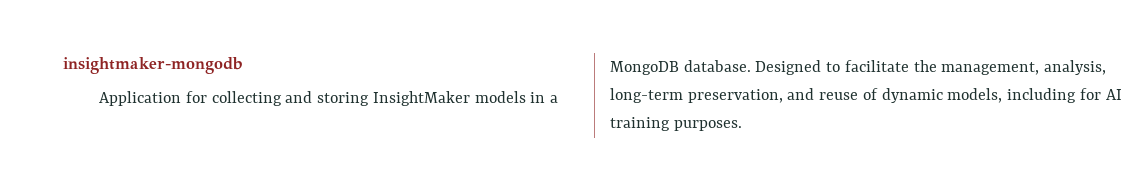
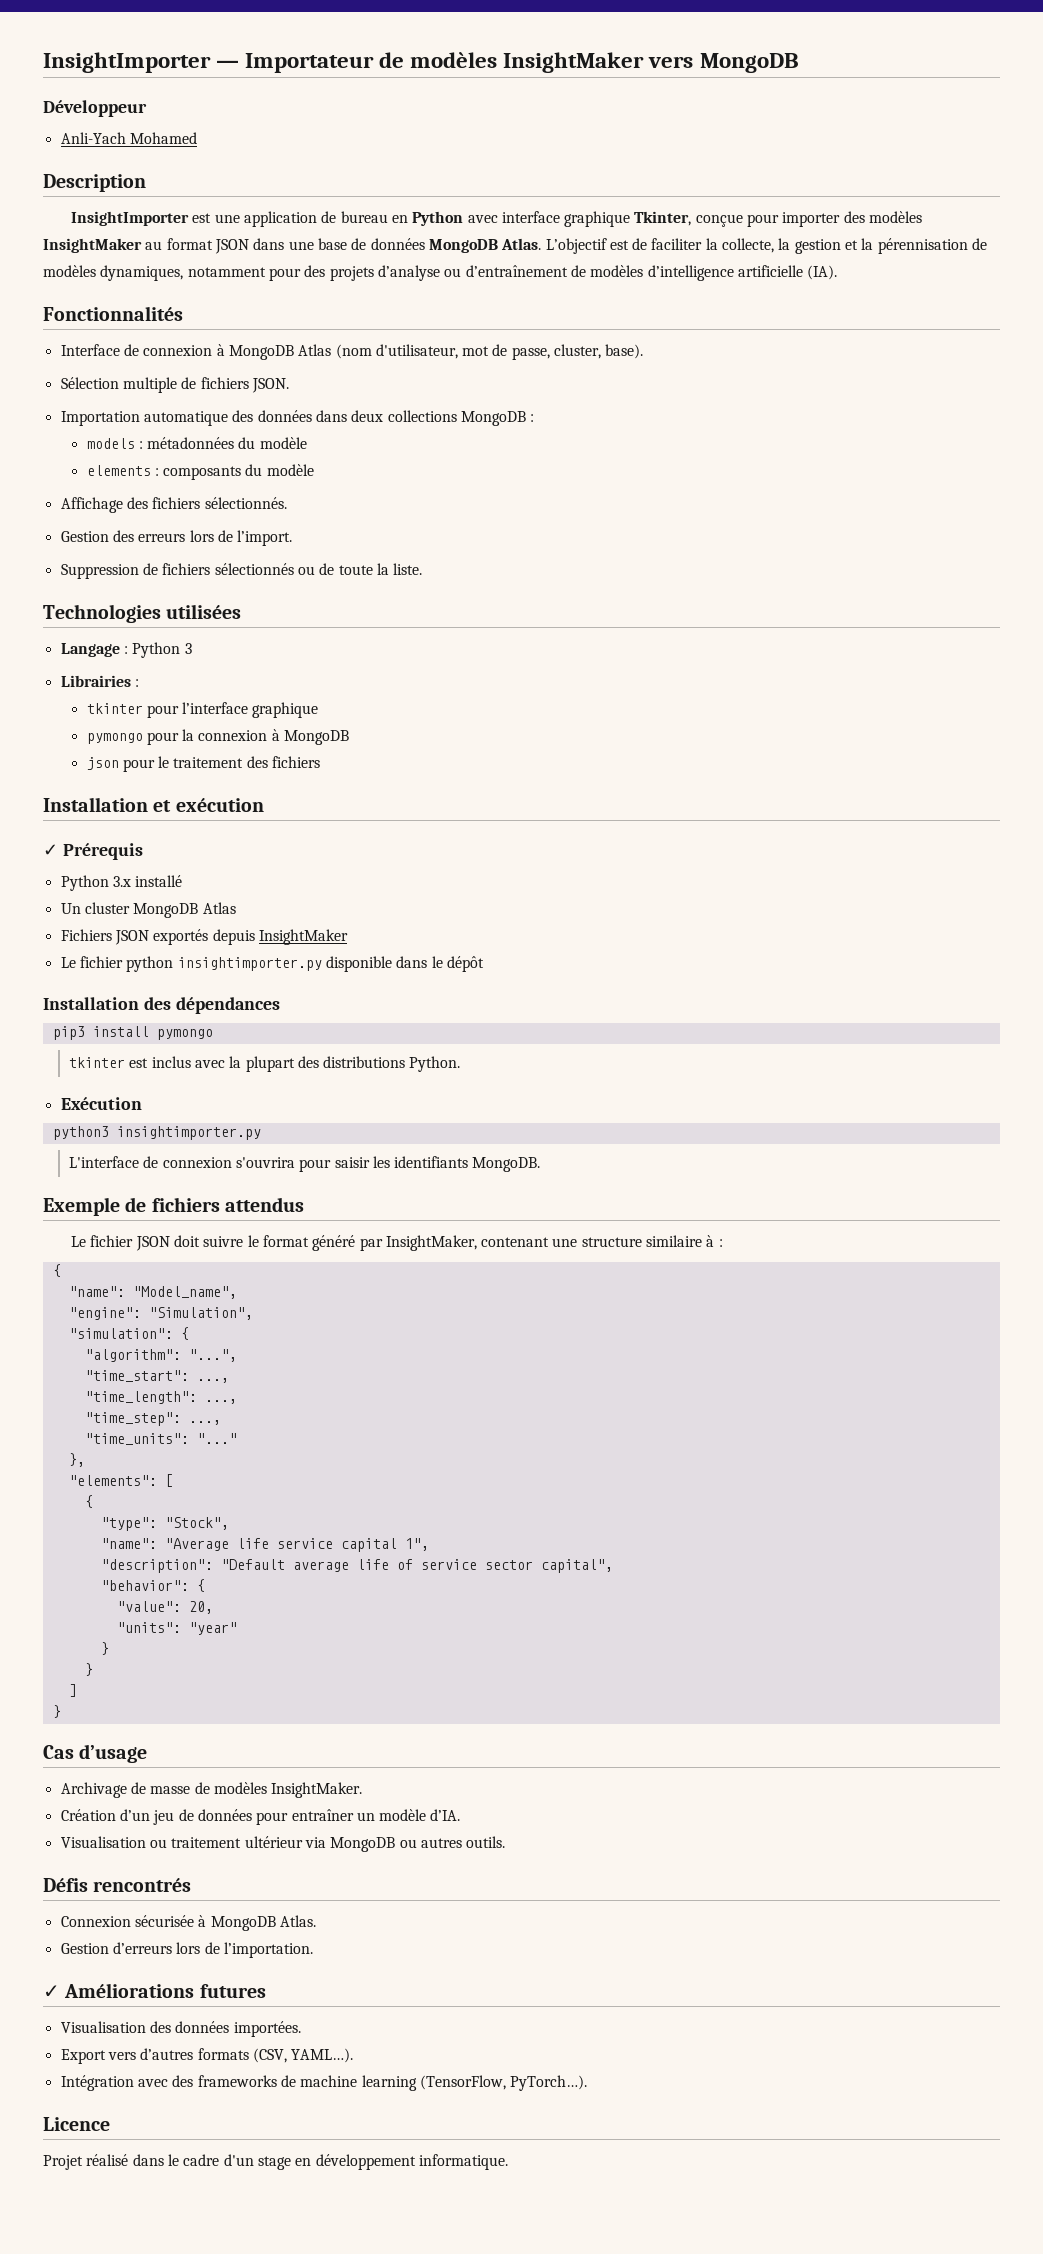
- insightmaker-mongodb
- Application for collecting and storing InsightMaker models in a MongoDB database. Designed to facilitate the management, analysis, long-term preservation, and reuse of dynamic models, including for AI training purposes.
+ InsightImporter — Importateur de modèles InsightMaker vers MongoDB
+ Développeur
+ Anli-Yach Mohamed
+ Description
+ InsightImporter est une application de bureau en Python avec interface graphique Tkinter, conçue pour importer des modèles InsightMaker au format JSON dans une base de données MongoDB Atlas. L’objectif est de faciliter la collecte, la gestion et la pérennisation de modèles dynamiques, notamment pour des projets d’analyse ou d’entraînement de modèles d’intelligence artificielle (IA).
+ Fonctionnalités
+ Interface de connexion à MongoDB Atlas (nom d'utilisateur, mot de passe, cluster, base).
+ Sélection multiple de fichiers JSON.
+ Importation automatique des données dans deux collections MongoDB :
+ models : métadonnées du modèle
+ elements : composants du modèle
+ Affichage des fichiers sélectionnés.
+ Gestion des erreurs lors de l’import.
+ Suppression de fichiers sélectionnés ou de toute la liste.
+ Technologies utilisées
+ Langage : Python 3
+ Librairies :
+ tkinter pour l’interface graphique
+ pymongo pour la connexion à MongoDB
+ json pour le traitement des fichiers
+ Installation et exécution
+ ✓ Prérequis
+ Python 3.x installé
+ Un cluster MongoDB Atlas
+ Fichiers JSON exportés depuis InsightMaker
+ Le fichier python insightimporter.py disponible dans le dépôt
+ Installation des dépendances
+ pip3 install pymongo
+ tkinter est inclus avec la plupart des distributions Python.
+ Exécution
+ python3 insightimporter.py
+ L'interface de connexion s'ouvrira pour saisir les identifiants MongoDB.
+ Exemple de fichiers attendus
+ Le fichier JSON doit suivre le format généré par InsightMaker, contenant une structure similaire à :
+ {
+ "name": "Model_name",
+ "engine": "Simulation",
+ "simulation": {
+ "algorithm": "...",
+ "time_start": ...,
+ "time_length": ...,
+ "time_step": ...,
+ "time_units": "..."
+ },
+ "elements": [
+ {
+ "type": "Stock",
+ "name": "Average life service capital 1",
+ "description": "Default average life of service sector capital",
+ "behavior": {
+ "value": 20,
+ "units": "year"
+ }
+ }
+ ]
+ }
+ Cas d’usage
+ Archivage de masse de modèles InsightMaker.
+ Création d’un jeu de données pour entraîner un modèle d’IA.
+ Visualisation ou traitement ultérieur via MongoDB ou autres outils.
+ Défis rencontrés
+ Connexion sécurisée à MongoDB Atlas.
+ Gestion d’erreurs lors de l’importation.
+ ✓ Améliorations futures
+ Visualisation des données importées.
+ Export vers d’autres formats (CSV, YAML…).
+ Intégration avec des frameworks de machine learning (TensorFlow, PyTorch…).
+ Licence
+ Projet réalisé dans le cadre d'un stage en développement informatique.

